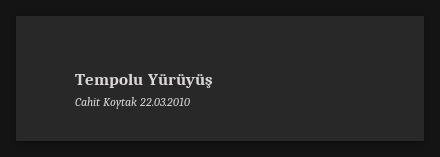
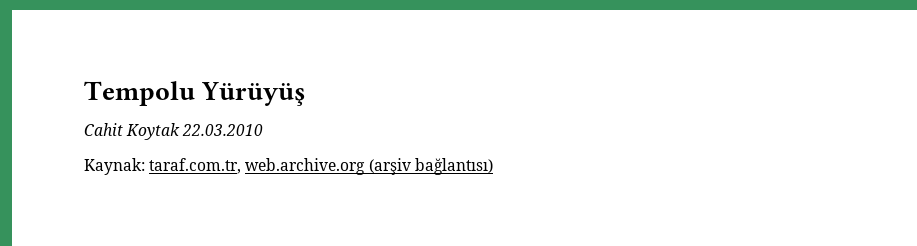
+ Kaynak: taraf.com.tr, web.archive.org (arşiv bağlantısı)

